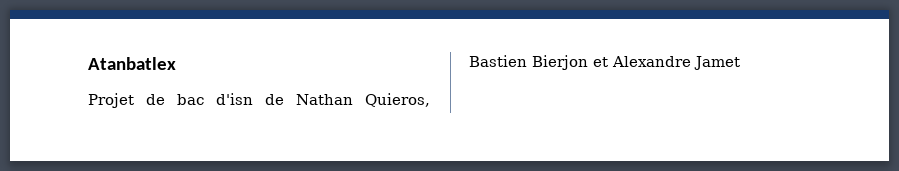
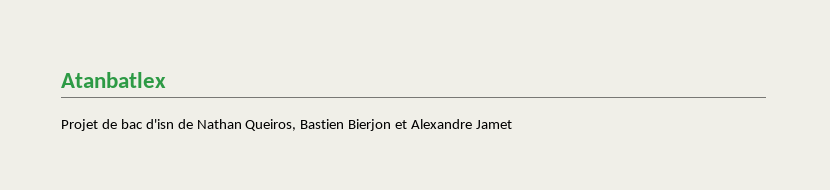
- Projet de bac d'isn de Nathan Quieros, Bastien Bierjon et Alexandre Jamet
+ Projet de bac d'isn de Nathan Queiros, Bastien Bierjon et Alexandre Jamet

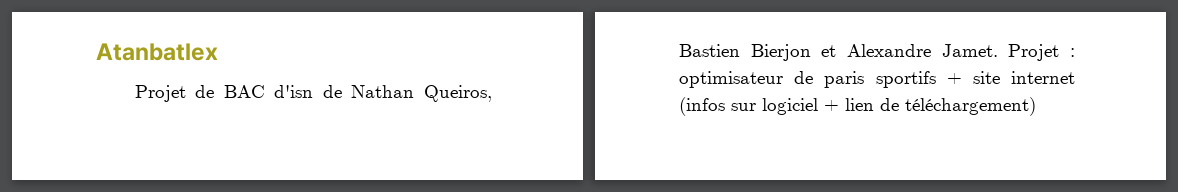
- Projet de bac d'isn de Nathan Queiros, Bastien Bierjon et Alexandre Jamet
+ Projet de BAC d'isn de Nathan Queiros, Bastien Bierjon et Alexandre Jamet. Projet : optimisateur de paris sportifs + site internet (infos sur logiciel + lien de téléchargement)

